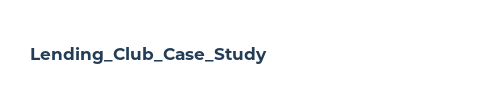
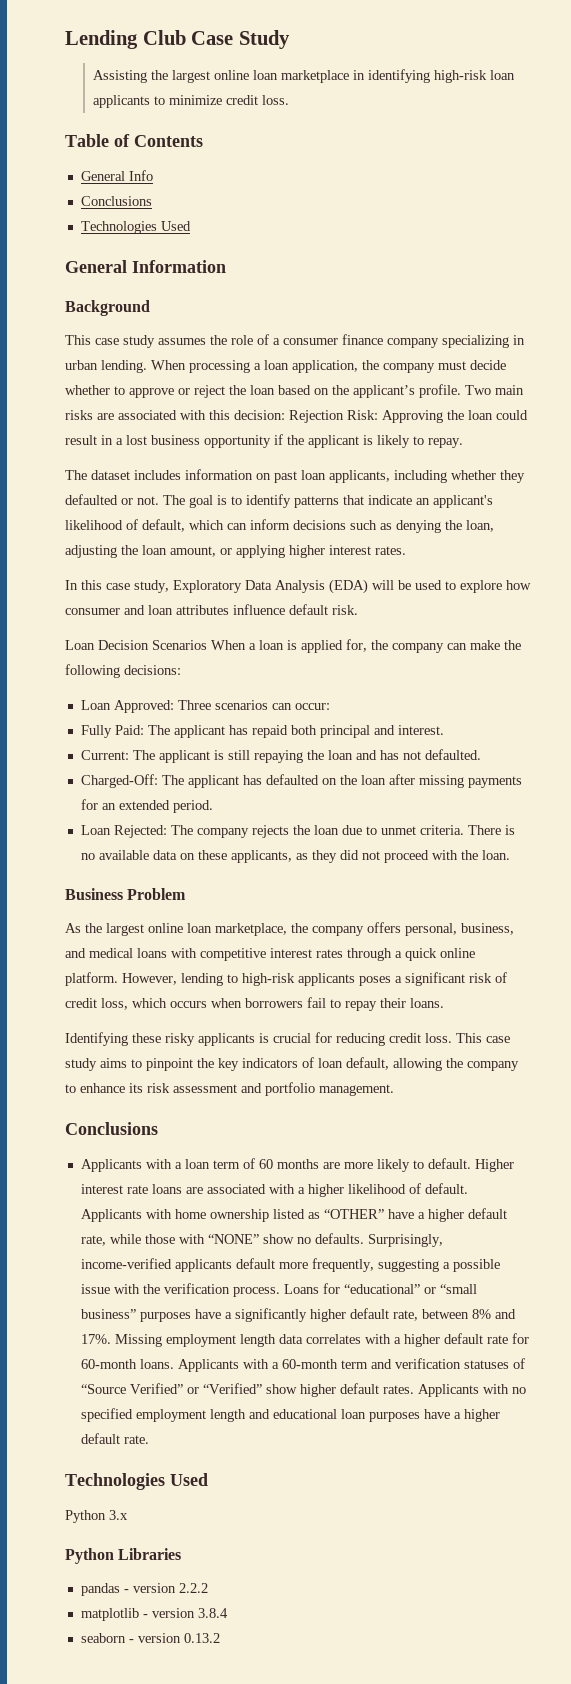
- Lending_Club_Case_Study
+ Lending Club Case Study
+ Assisting the largest online loan marketplace in identifying high-risk loan applicants to minimize credit loss.
+ Table of Contents
+ General Info
+ Conclusions
+ Technologies Used
+ General Information
+ Background
+ This case study assumes the role of a consumer finance company specializing in urban lending. When processing a loan application, the company must decide whether to approve or reject the loan based on the applicant’s profile. Two main risks are associated with this decision: Rejection Risk: Approving the loan could result in a lost business opportunity if the applicant is likely to repay.
+ The dataset includes information on past loan applicants, including whether they defaulted or not. The goal is to identify patterns that indicate an applicant's likelihood of default, which can inform decisions such as denying the loan, adjusting the loan amount, or applying higher interest rates.
+ In this case study, Exploratory Data Analysis (EDA) will be used to explore how consumer and loan attributes influence default risk.
+ Loan Decision Scenarios When a loan is applied for, the company can make the following decisions:
+ Loan Approved: Three scenarios can occur:
+ Fully Paid: The applicant has repaid both principal and interest.
+ Current: The applicant is still repaying the loan and has not defaulted.
+ Charged-Off: The applicant has defaulted on the loan after missing payments for an extended period.
+ Loan Rejected: The company rejects the loan due to unmet criteria. There is no available data on these applicants, as they did not proceed with the loan.
+ Business Problem
+ As the largest online loan marketplace, the company offers personal, business, and medical loans with competitive interest rates through a quick online platform. However, lending to high-risk applicants poses a significant risk of credit loss, which occurs when borrowers fail to repay their loans.
+ Identifying these risky applicants is crucial for reducing credit loss. This case study aims to pinpoint the key indicators of loan default, allowing the company to enhance its risk assessment and portfolio management.
+ Conclusions
+ Applicants with a loan term of 60 months are more likely to default. Higher interest rate loans are associated with a higher likelihood of default. Applicants with home ownership listed as “OTHER” have a higher default rate, while those with “NONE” show no defaults. Surprisingly, income-verified applicants default more frequently, suggesting a possible issue with the verification process. Loans for “educational” or “small business” purposes have a significantly higher default rate, between 8% and 17%. Missing employment length data correlates with a higher default rate for 60-month loans. Applicants with a 60-month term and verification statuses of “Source Verified” or “Verified” show higher default rates. Applicants with no specified employment length and educational loan purposes have a higher default rate.
+ Technologies Used
+ Python 3.x
+ Python Libraries
+ pandas - version 2.2.2
+ matplotlib - version 3.8.4
+ seaborn - version 0.13.2

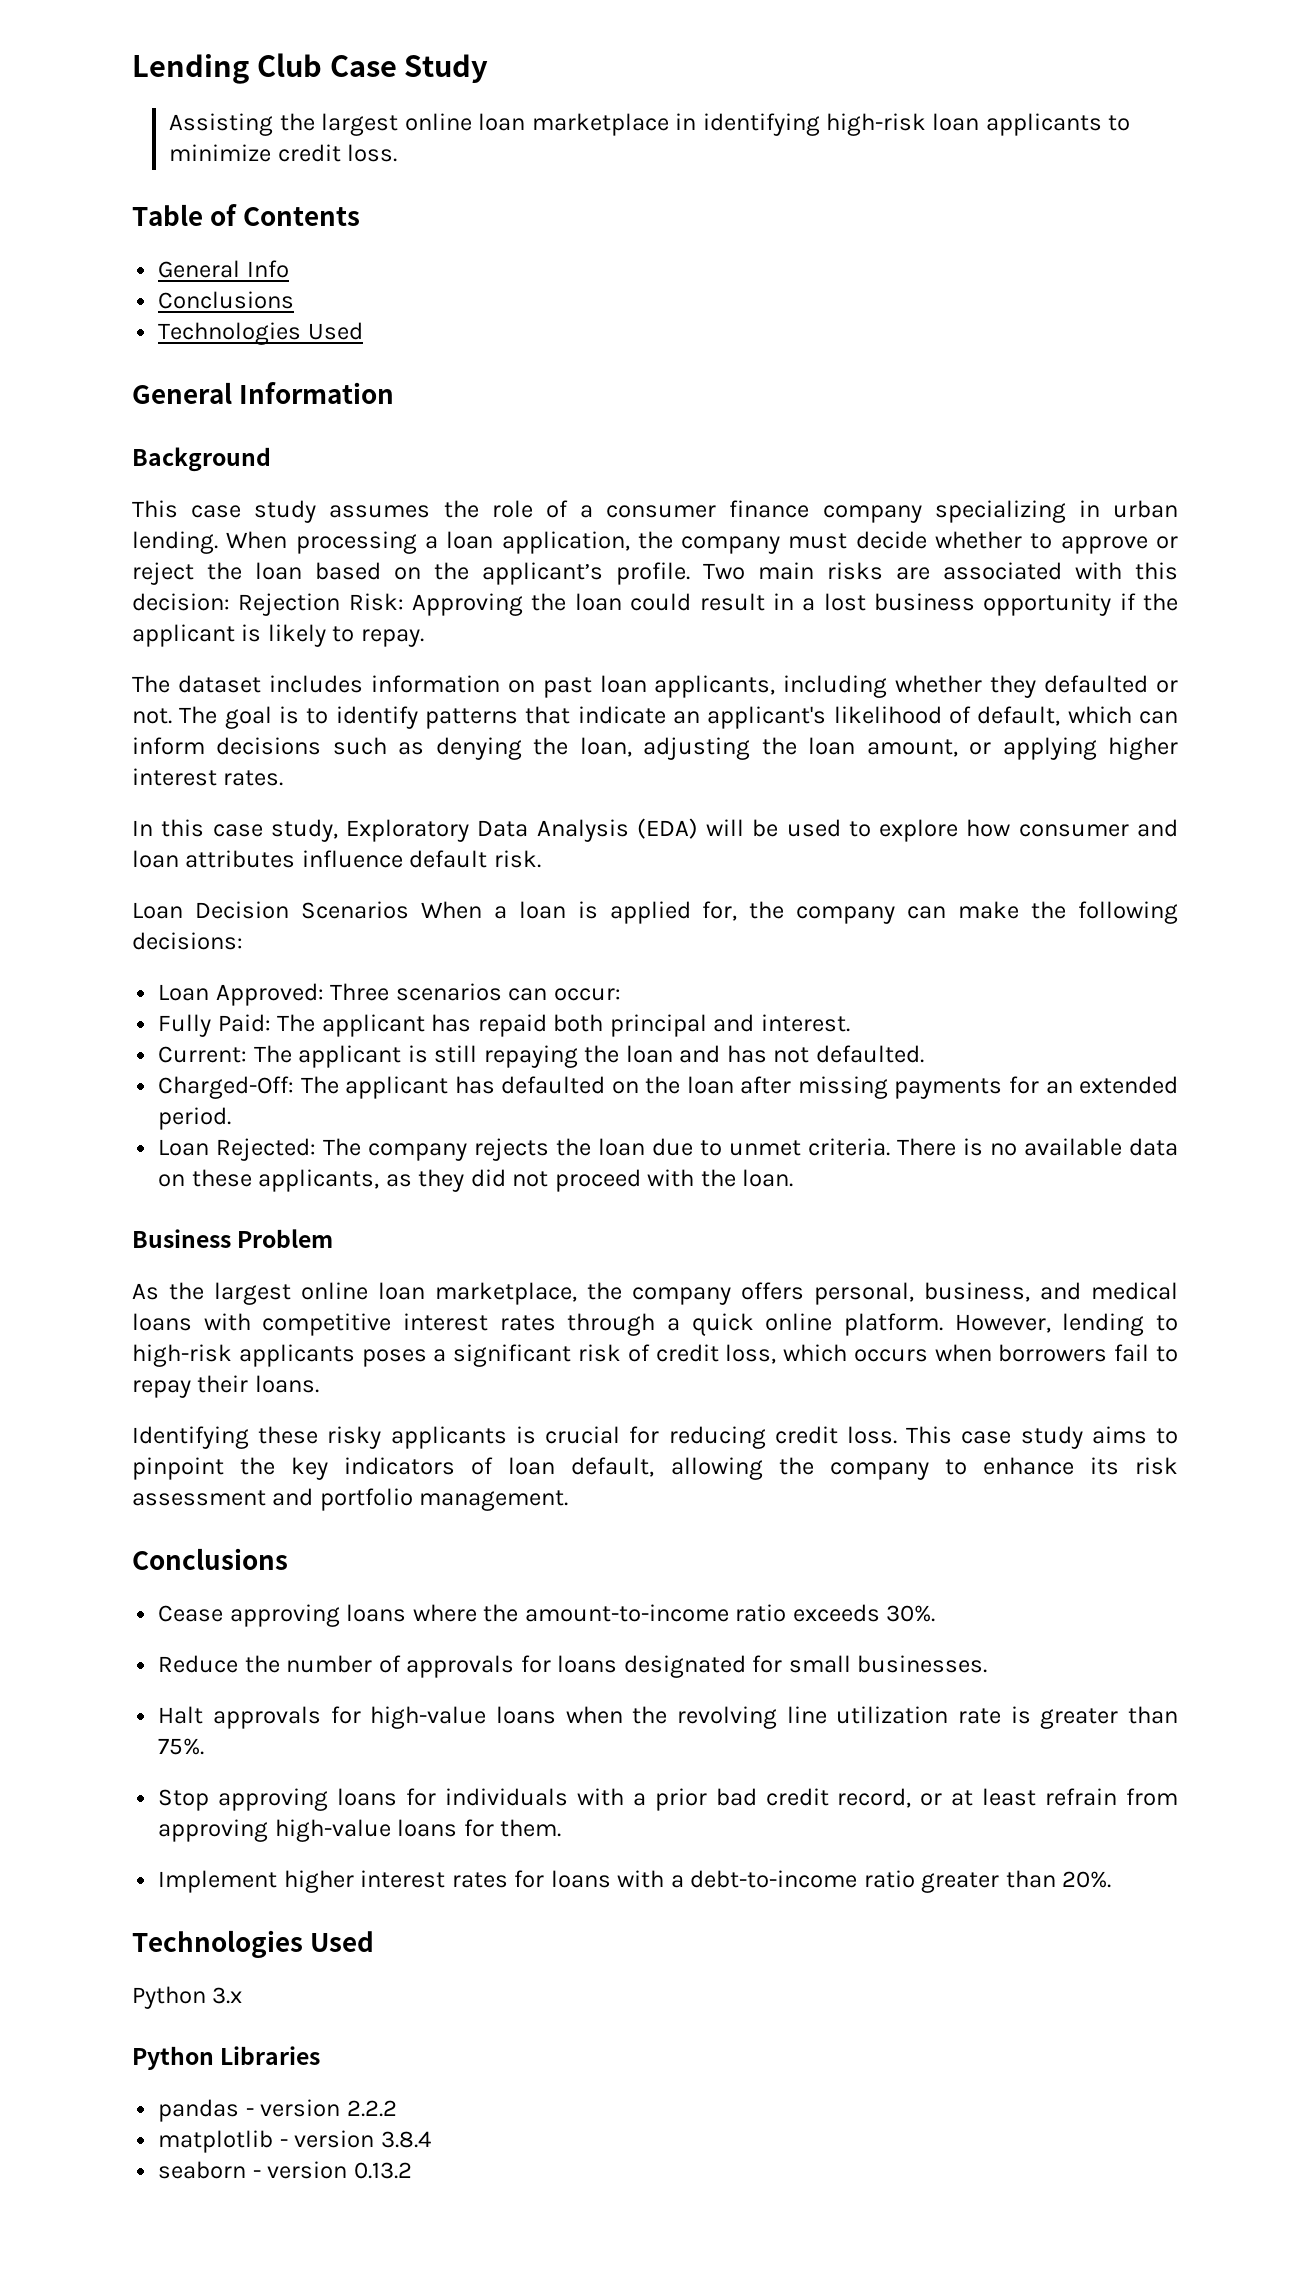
- Applicants with a loan term of 60 months are more likely to default. Higher interest rate loans are associated with a higher likelihood of default. Applicants with home ownership listed as “OTHER” have a higher default rate, while those with “NONE” show no defaults. Surprisingly, income-verified applicants default more frequently, suggesting a possible issue with the verification process. Loans for “educational” or “small business” purposes have a significantly higher default rate, between 8% and 17%. Missing employment length data correlates with a higher default rate for 60-month loans. Applicants with a 60-month term and verification statuses of “Source Verified” or “Verified” show higher default rates. Applicants with no specified employment length and educational loan purposes have a higher default rate.
+ Cease approving loans where the amount-to-income ratio exceeds 30%.
+ Reduce the number of approvals for loans designated for small businesses.
+ Halt approvals for high-value loans when the revolving line utilization rate is greater than 75%.
+ Stop approving loans for individuals with a prior bad credit record, or at least refrain from approving high-value loans for them.
+ Implement higher interest rates for loans with a debt-to-income ratio greater than 20%.

